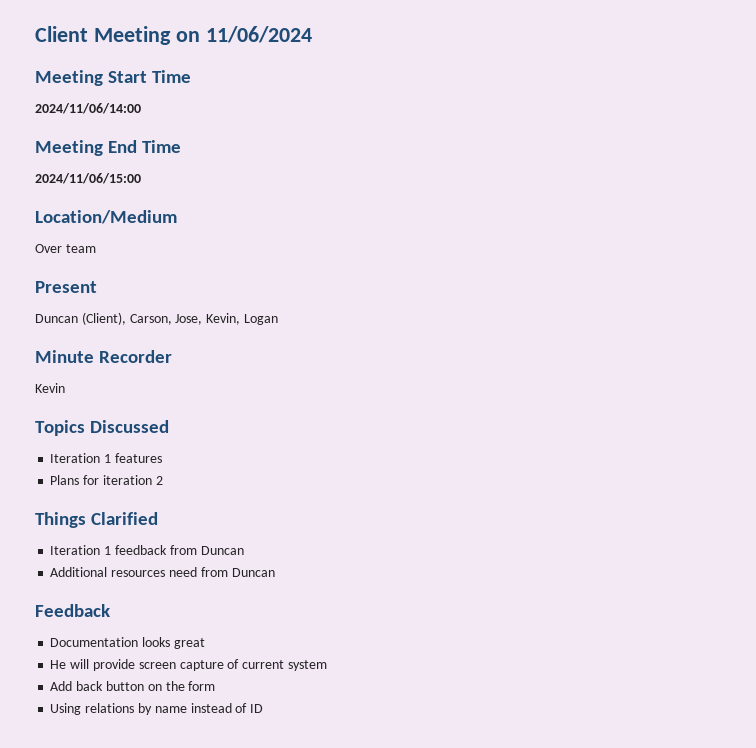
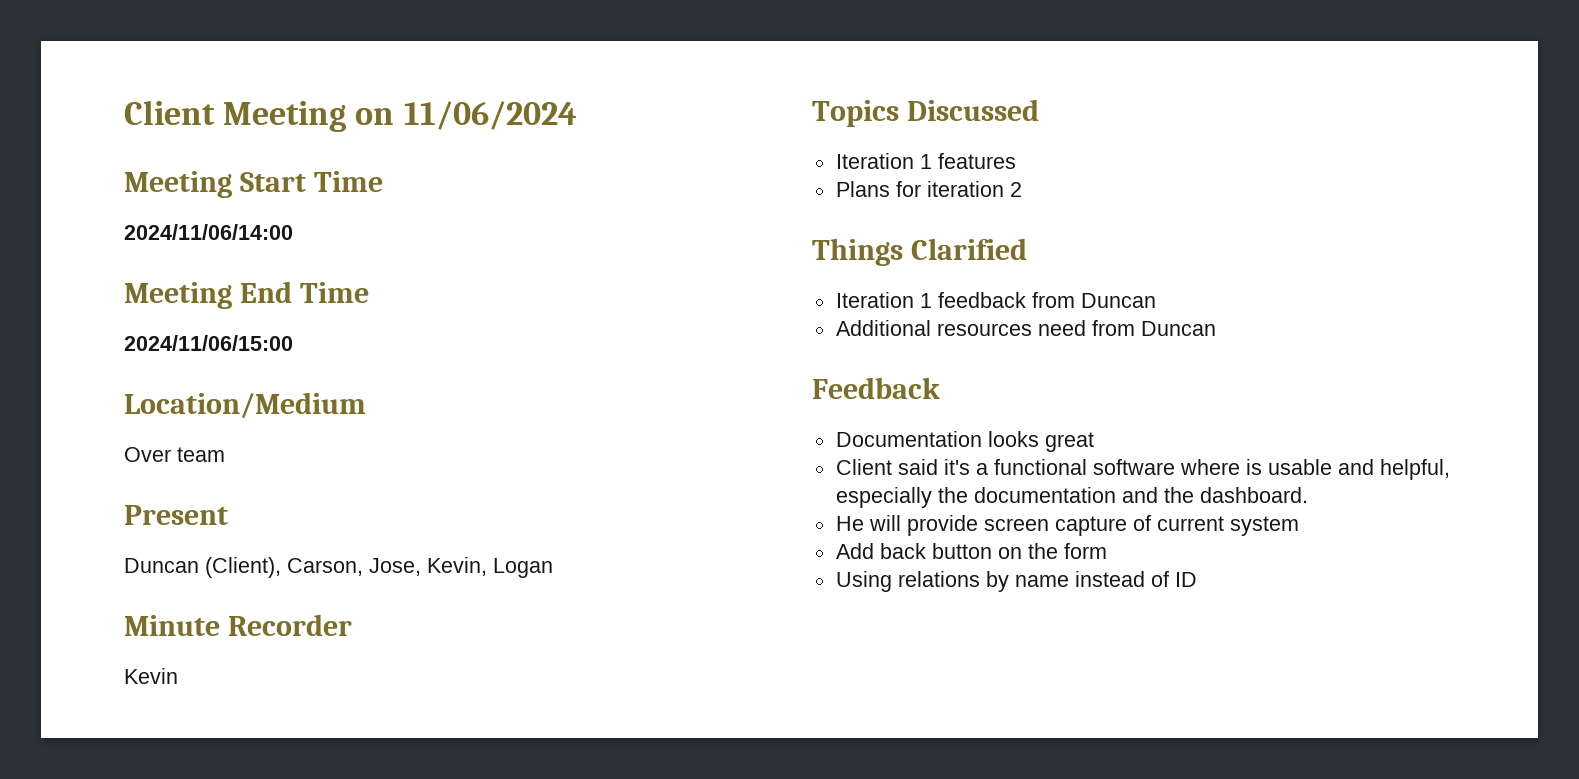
+ Client said it's a functional software where is usable and helpful, especially the documentation and the dashboard.

